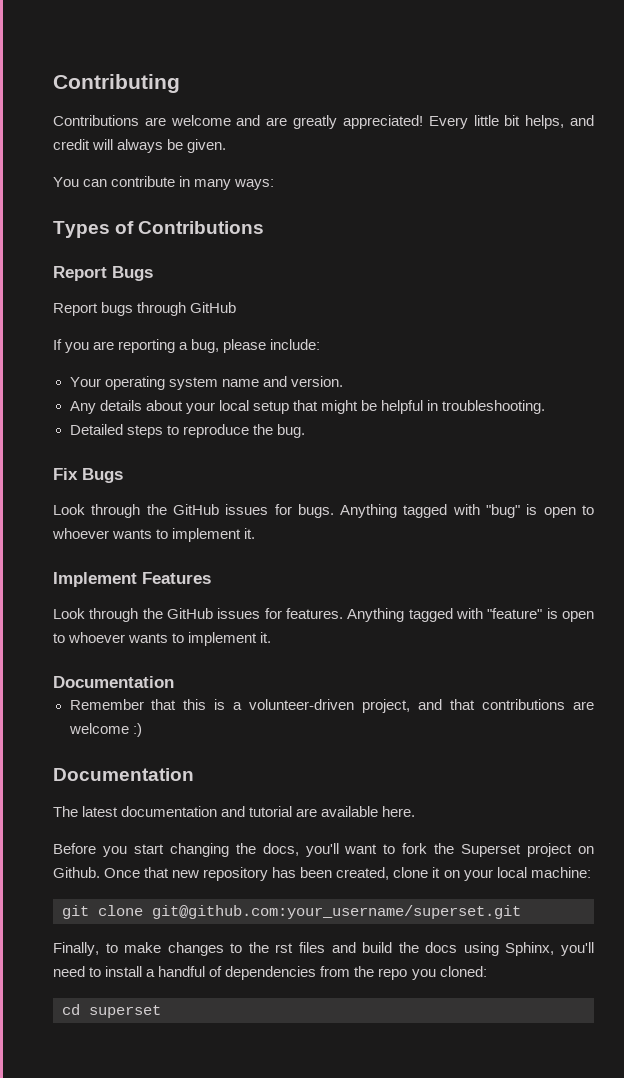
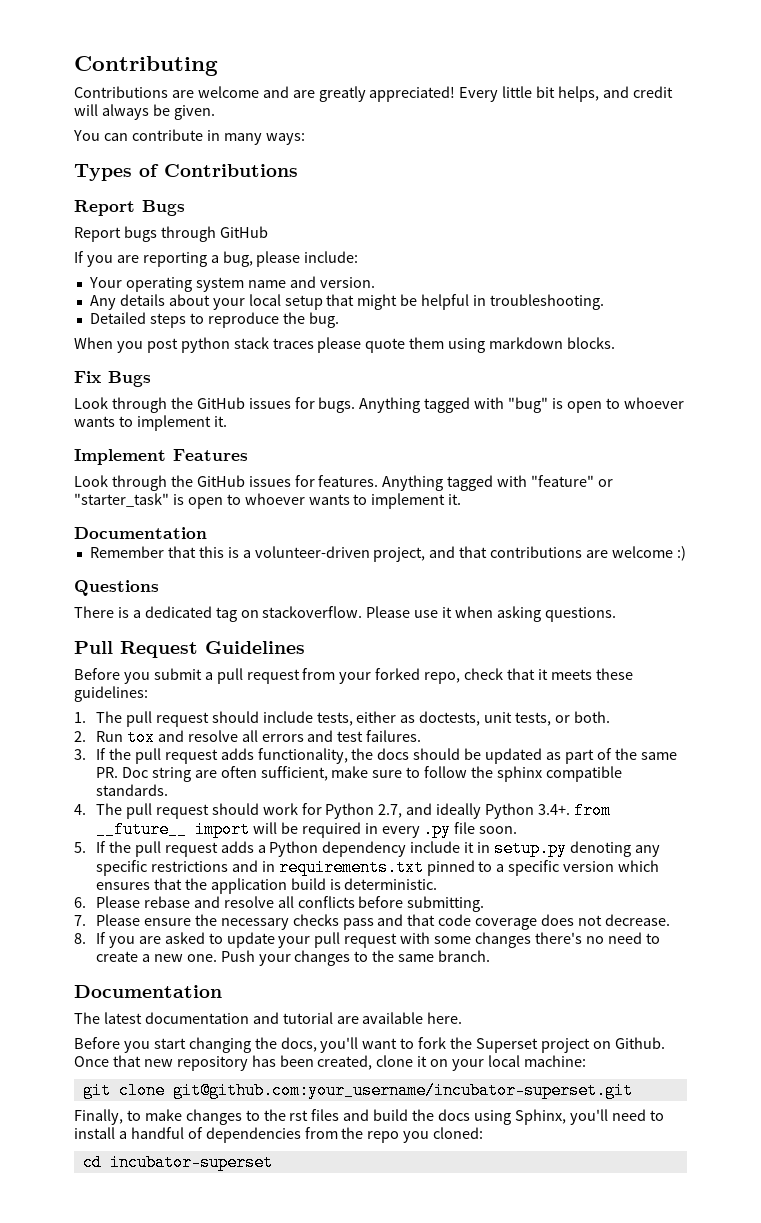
+ When you post python stack traces please quote them using markdown blocks.
- Anything tagged with "feature" is open to whoever wants to implement it.
+ Anything tagged with "feature" or "starter_task" is open to whoever wants to implement it.
+ Questions
+ There is a dedicated tag on stackoverflow. Please use it when asking questions.
+ Pull Request Guidelines
+ Before you submit a pull request from your forked repo, check that it meets these guidelines:
+ 1. The pull request should include tests, either as doctests, unit tests, or both.
+ 2. Run tox and resolve all errors and test failures.
+ 3. If the pull request adds functionality, the docs should be updated as part of the same PR. Doc string are often sufficient, make sure to follow the sphinx compatible standards.
+ 4. The pull request should work for Python 2.7, and ideally Python 3.4+. from __future__ import will be required in every .py file soon.
+ 5. If the pull request adds a Python dependency include it in setup.py denoting any specific restrictions and in requirements.txt pinned to a specific version which ensures that the application build is deterministic.
+ 6. Please rebase and resolve all conflicts before submitting.
+ 7. Please ensure the necessary checks pass and that code coverage does not decrease.
+ 8. If you are asked to update your pull request with some changes there's no need to create a new one. Push your changes to the same branch.
- git clone git@github.com:your_username/superset.git
+ git clone git@github.com:your_username/incubator-superset.git
- cd superset
+ cd incubator-superset

